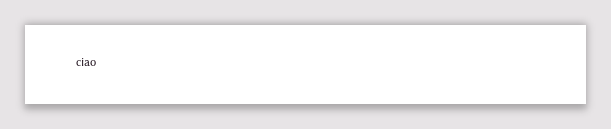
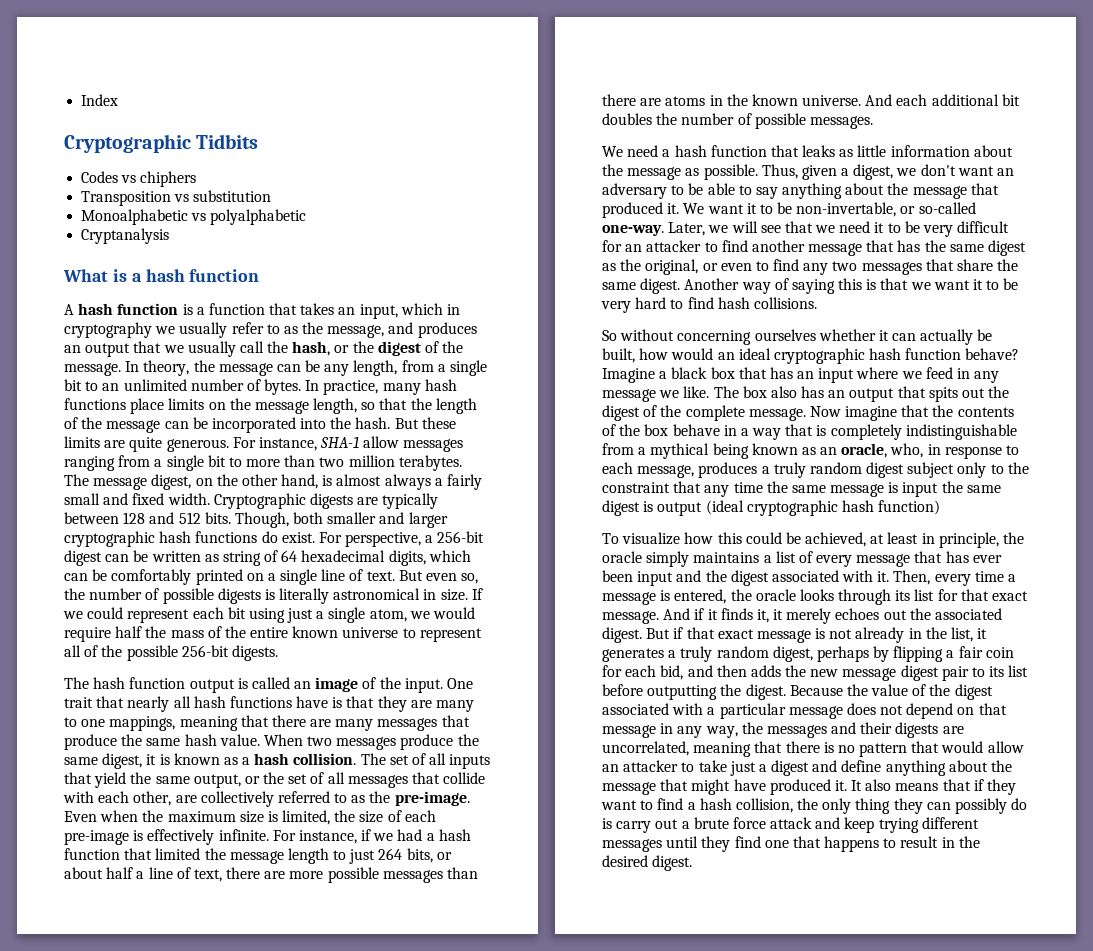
- ciao
+ Index
+ Cryptographic Tidbits
+ Codes vs chiphers
+ Transposition vs substitution
+ Monoalphabetic vs polyalphabetic
+ Cryptanalysis
+ What is a hash function
+ A hash function is a function that takes an input, which in cryptography we usually refer to as the message, and produces an output that we usually call the hash, or the digest of the message. In theory, the message can be any length, from a single bit to an unlimited number of bytes. In practice, many hash functions place limits on the message length, so that the length of the message can be incorporated into the hash. But these limits are quite generous. For instance, SHA-1 allow messages ranging from a single bit to more than two million terabytes. The message digest, on the other hand, is almost always a fairly small and fixed width. Cryptographic digests are typically between 128 and 512 bits. Though, both smaller and larger cryptographic hash functions do exist. For perspective, a 256-bit digest can be written as string of 64 hexadecimal digits, which can be comfortably printed on a single line of text. But even so, the number of possible digests is literally astronomical in size. If we could represent each bit using just a single atom, we would require half the mass of the entire known universe to represent all of the possible 256-bit digests.
+ The hash function output is called an image of the input. One trait that nearly all hash functions have is that they are many to one mappings, meaning that there are many messages that produce the same hash value. When two messages produce the same digest, it is known as a hash collision. The set of all inputs that yield the same output, or the set of all messages that collide with each other, are collectively referred to as the pre-image. Even when the maximum size is limited, the size of each pre-image is effectively infinite. For instance, if we had a hash function that limited the message length to just 264 bits, or about half a line of text, there are more possible messages than there are atoms in the known universe. And each additional bit doubles the number of possible messages.
+ We need a hash function that leaks as little information about the message as possible. Thus, given a digest, we don't want an adversary to be able to say anything about the message that produced it. We want it to be non-invertable, or so-called one-way. Later, we will see that we need it to be very difficult for an attacker to find another message that has the same digest as the original, or even to find any two messages that share the same digest. Another way of saying this is that we want it to be very hard to find hash collisions.
+ So without concerning ourselves whether it can actually be built, how would an ideal cryptographic hash function behave? Imagine a black box that has an input where we feed in any message we like. The box also has an output that spits out the digest of the complete message. Now imagine that the contents of the box behave in a way that is completely indistinguishable from a mythical being known as an oracle, who, in response to each message, produces a truly random digest subject only to the constraint that any time the same message is input the same digest is output (ideal cryptographic hash function)
+ To visualize how this could be achieved, at least in principle, the oracle simply maintains a list of every message that has ever been input and the digest associated with it. Then, every time a message is entered, the oracle looks through its list for that exact message. And if it finds it, it merely echoes out the associated digest. But if that exact message is not already in the list, it generates a truly random digest, perhaps by flipping a fair coin for each bid, and then adds the new message digest pair to its list before outputting the digest. Because the value of the digest associated with a particular message does not depend on that message in any way, the messages and their digests are uncorrelated, meaning that there is no pattern that would allow an attacker to take just a digest and define anything about the message that might have produced it. It also means that if they want to find a hash collision, the only thing they can possibly do is carry out a brute force attack and keep trying different messages until they find one that happens to result in the desired digest.

